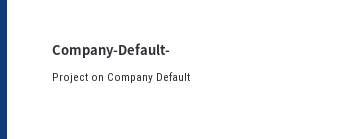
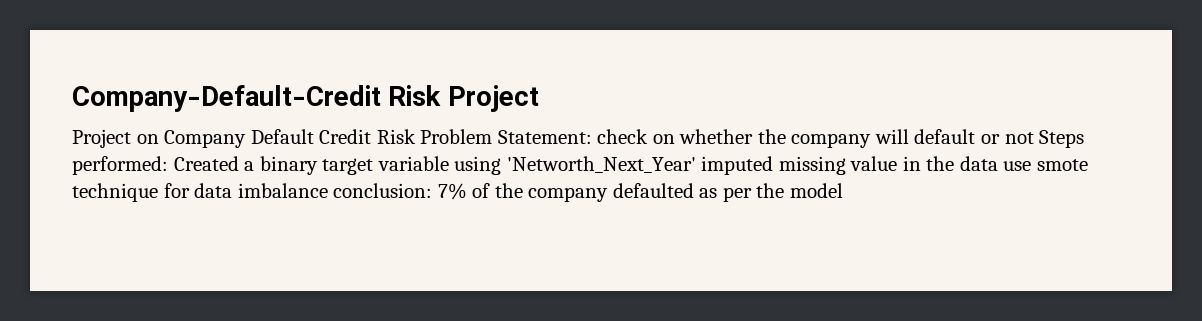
- Company-Default-
+ Company-Default-Credit Risk Project
- Project on Company Default
+ Project on Company Default Credit Risk Problem Statement: check on whether the company will default or not Steps performed: Created a binary target variable using 'Networth_Next_Year' imputed missing value in the data use smote technique for data imbalance conclusion: 7% of the company defaulted as per the model

